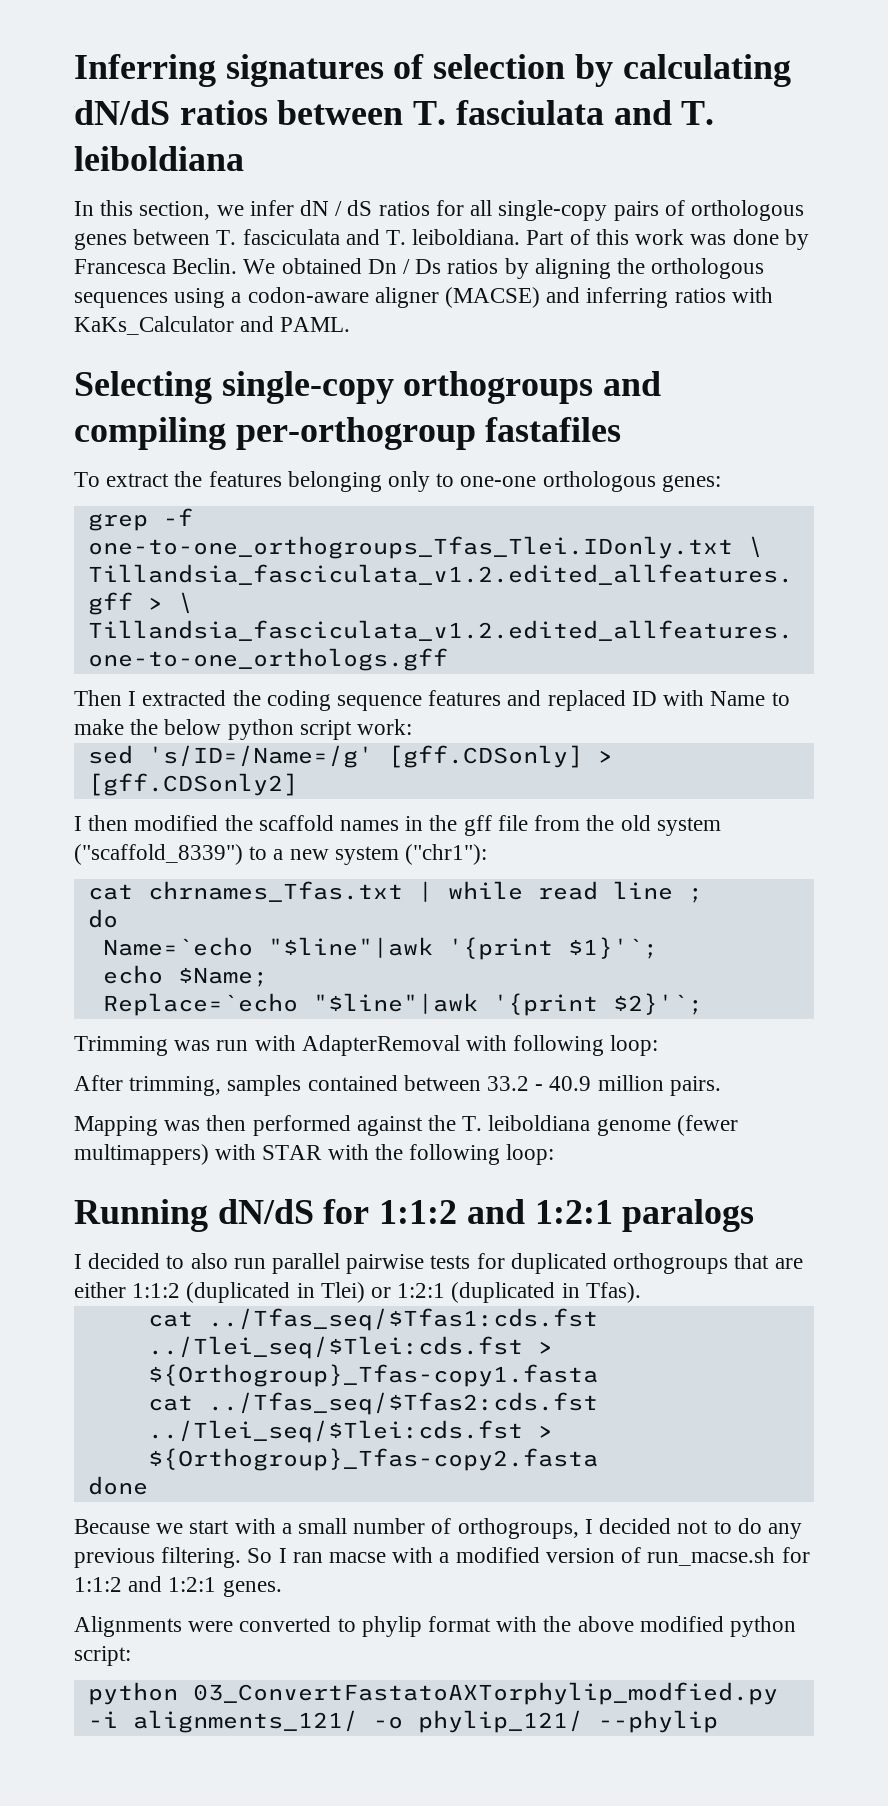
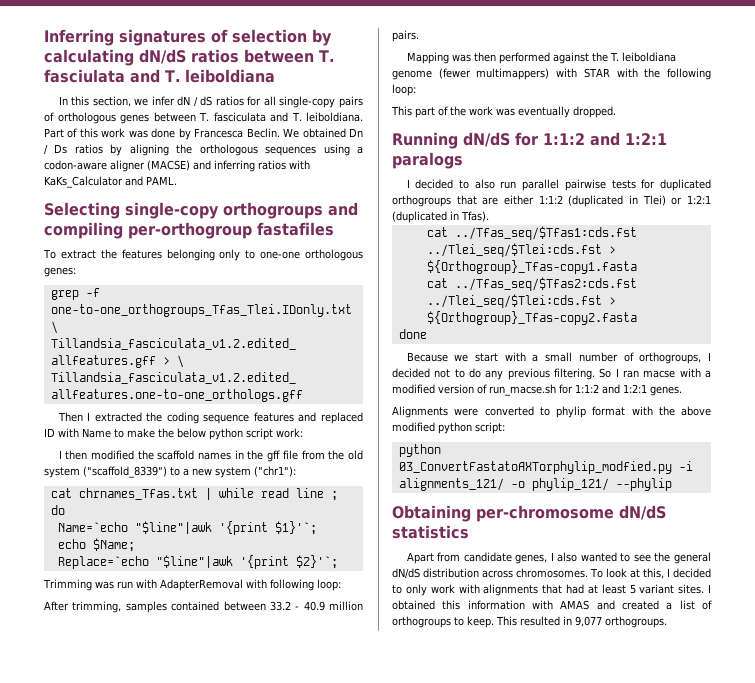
- sed 's/ID=/Name=/g' [gff.CDSonly] > [gff.CDSonly2]
+ This part of the work was eventually dropped.
+ Obtaining per-chromosome dN/dS statistics
+ Apart from candidate genes, I also wanted to see the general dN/dS distribution across chromosomes. To look at this, I decided to only work with alignments that had at least 5 variant sites. I obtained this information with AMAS and created a list of orthogroups to keep. This resulted in 9,077 orthogroups.

